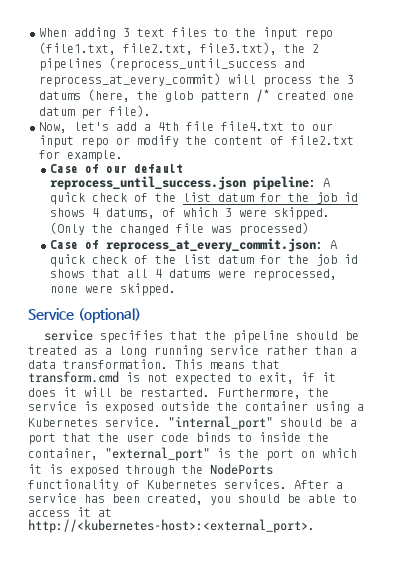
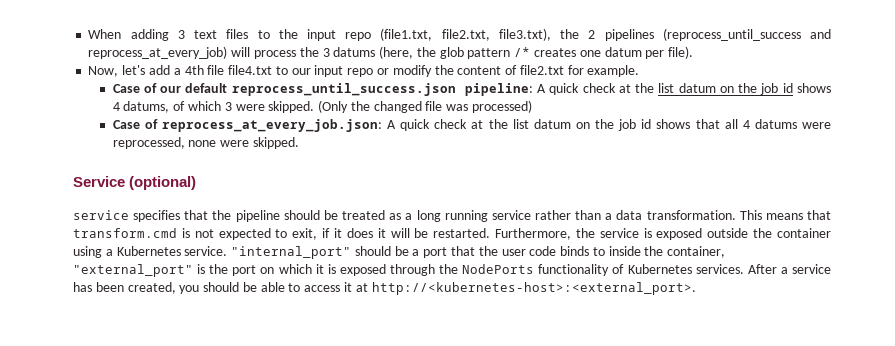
- When adding 3 text files to the input repo (file1.txt, file2.txt, file3.txt), the 2 pipelines (reprocess_until_success and reprocess_at_every_commit) will process the 3 datums (here, the glob pattern /* created one datum per file).
+ When adding 3 text files to the input repo (file1.txt, file2.txt, file3.txt), the 2 pipelines (reprocess_until_success and reprocess_at_every_job) will process the 3 datums (here, the glob pattern /* creates one datum per file).
- Case of our default reprocess_until_success.json pipeline: A quick check of the list datum for the job id shows 4 datums, of which 3 were skipped.
+ Case of our default reprocess_until_success.json pipeline: A quick check at the list datum on the job id shows 4 datums, of which 3 were skipped.
- Case of reprocess_at_every_commit.json: A quick check of the list datum for the job id shows that all 4 datums were reprocessed, none were skipped.
+ Case of reprocess_at_every_job.json: A quick check at the list datum on the job id shows that all 4 datums were reprocessed, none were skipped.

